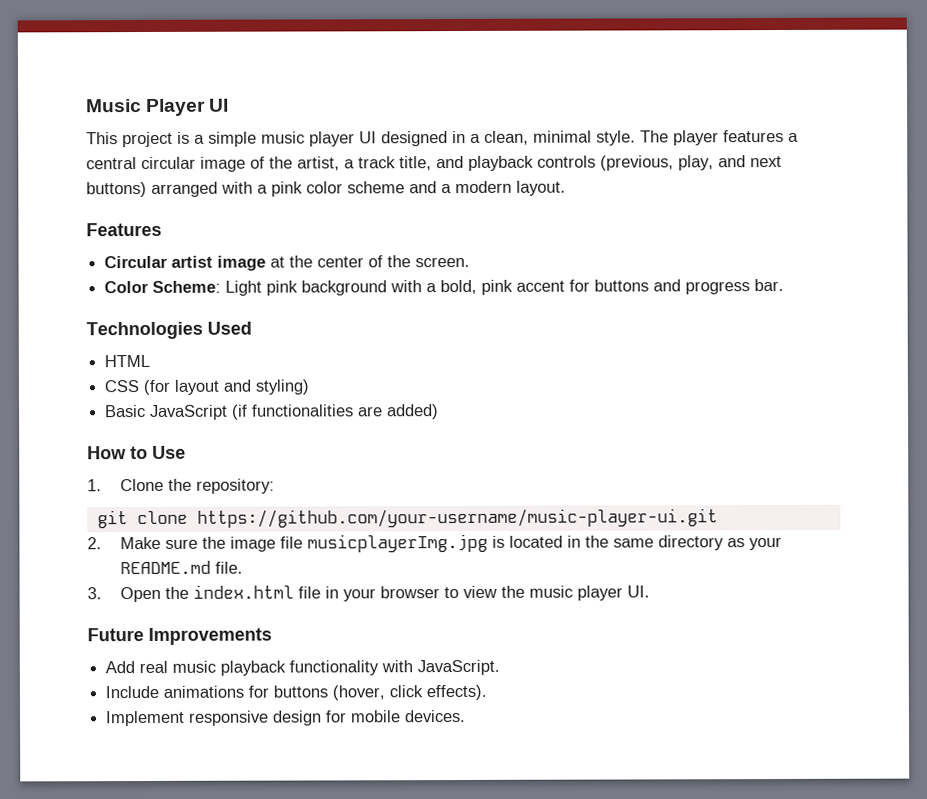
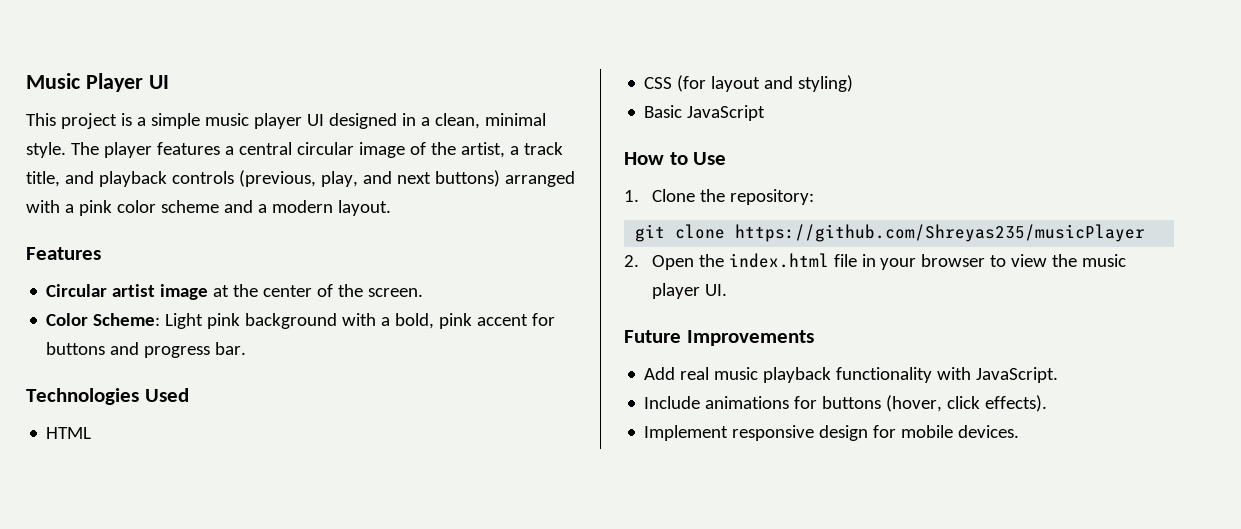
- Basic JavaScript (if functionalities are added)
+ Basic JavaScript
- git clone https://github.com/your-username/music-player-ui.git
- 2. Make sure the image file musicplayerImg.jpg is located in the same directory as your README.md file.
- 3. Open the index.html file in your browser to view the music player UI.
+ git clone https://github.com/Shreyas235/musicPlayer
+ 2. Open the index.html file in your browser to view the music player UI.

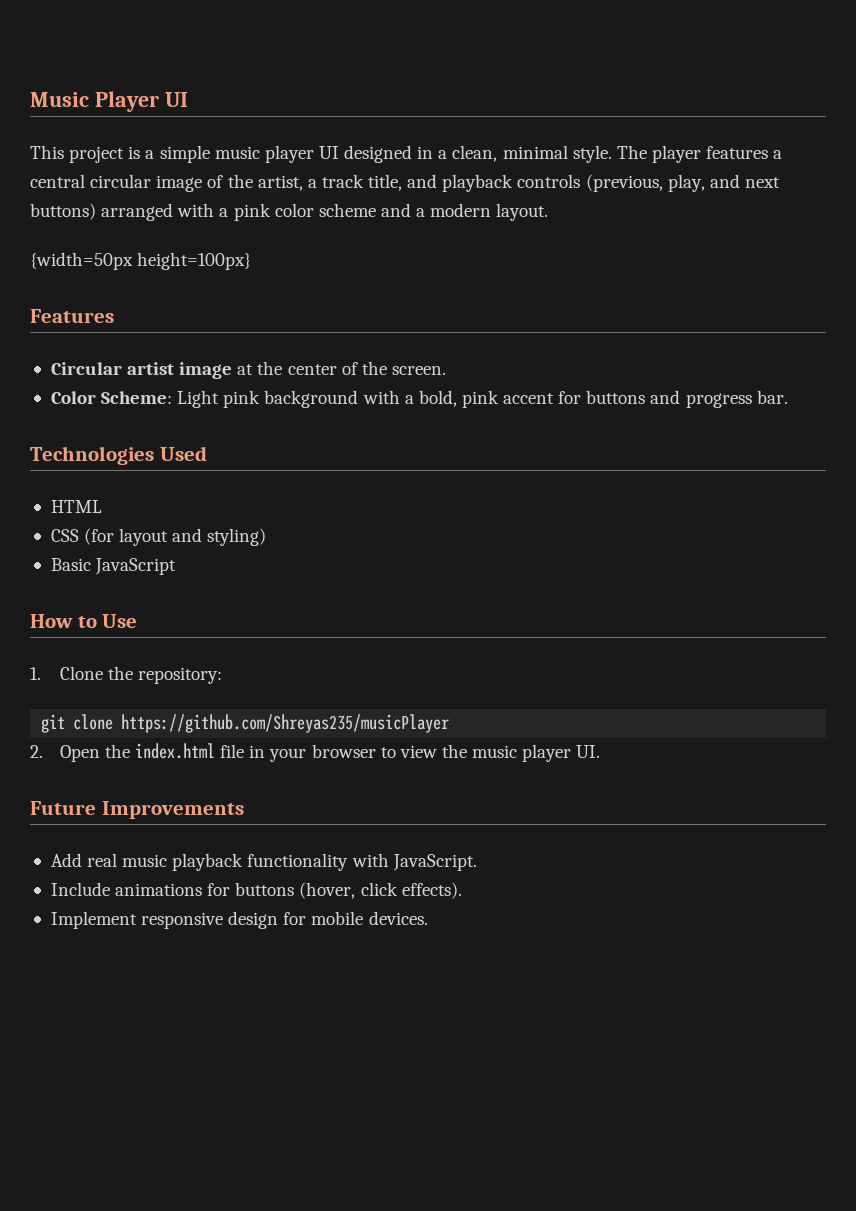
+ {width=50px height=100px}

